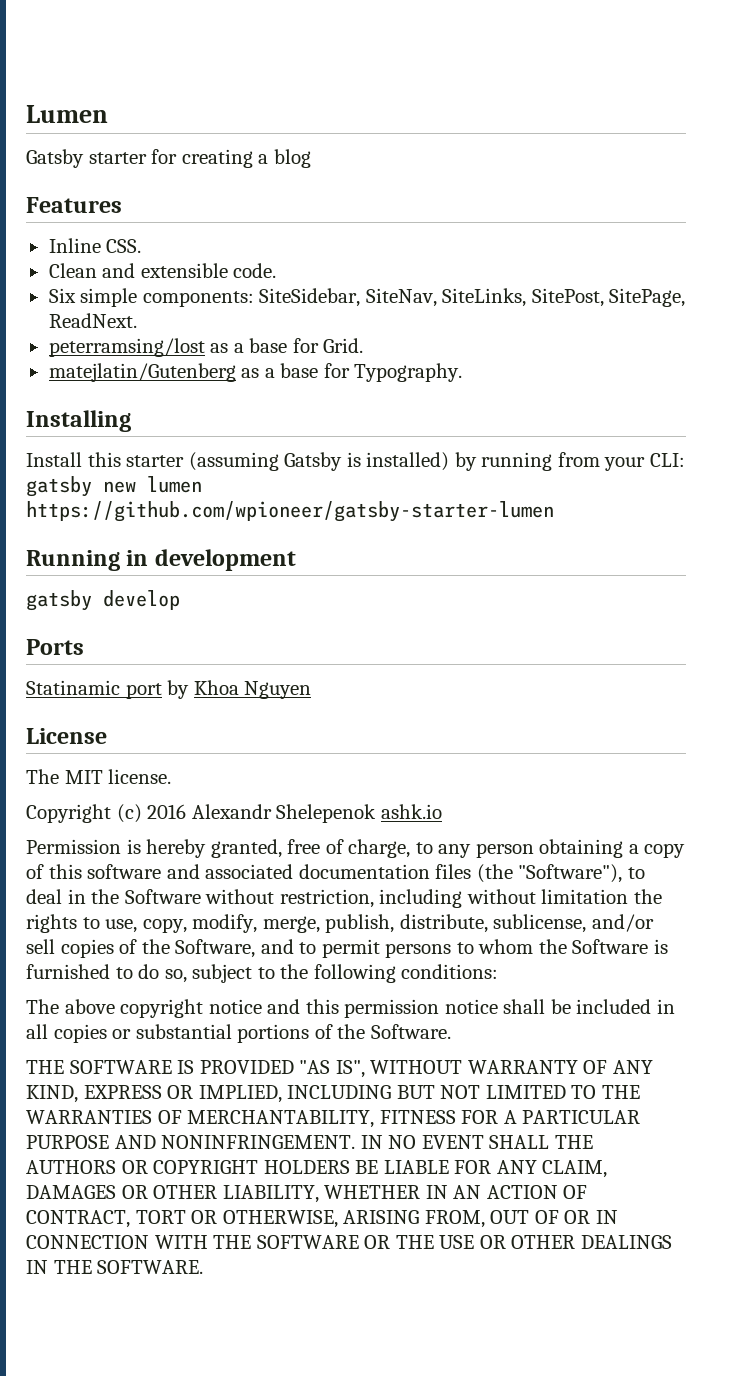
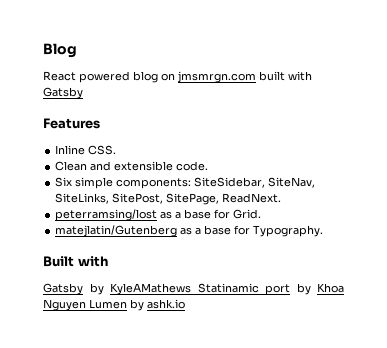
- Lumen
- Gatsby starter for creating a blog
+ Blog
+ React powered blog on jmsmrgn.com built with Gatsby
- Installing
- Install this starter (assuming Gatsby is installed) by running from your CLI: gatsby new lumen https://github.com/wpioneer/gatsby-starter-lumen
- Running in development
- gatsby develop
- Ports
- Statinamic port by Khoa Nguyen
- License
- The MIT license.
- Copyright (c) 2016 Alexandr Shelepenok ashk.io
- Permission is hereby granted, free of charge, to any person obtaining a copy of this software and associated documentation files (the "Software"), to deal in the Software without restriction, including without limitation the rights to use, copy, modify, merge, publish, distribute, sublicense, and/or sell copies of the Software, and to permit persons to whom the Software is furnished to do so, subject to the following conditions:
- The above copyright notice and this permission notice shall be included in all copies or substantial portions of the Software.
- THE SOFTWARE IS PROVIDED "AS IS", WITHOUT WARRANTY OF ANY KIND, EXPRESS OR IMPLIED, INCLUDING BUT NOT LIMITED TO THE WARRANTIES OF MERCHANTABILITY, FITNESS FOR A PARTICULAR PURPOSE AND NONINFRINGEMENT. IN NO EVENT SHALL THE AUTHORS OR COPYRIGHT HOLDERS BE LIABLE FOR ANY CLAIM, DAMAGES OR OTHER LIABILITY, WHETHER IN AN ACTION OF CONTRACT, TORT OR OTHERWISE, ARISING FROM, OUT OF OR IN CONNECTION WITH THE SOFTWARE OR THE USE OR OTHER DEALINGS IN THE SOFTWARE.
+ Built with
+ Gatsby by KyleAMathews Statinamic port by Khoa Nguyen Lumen by ashk.io

